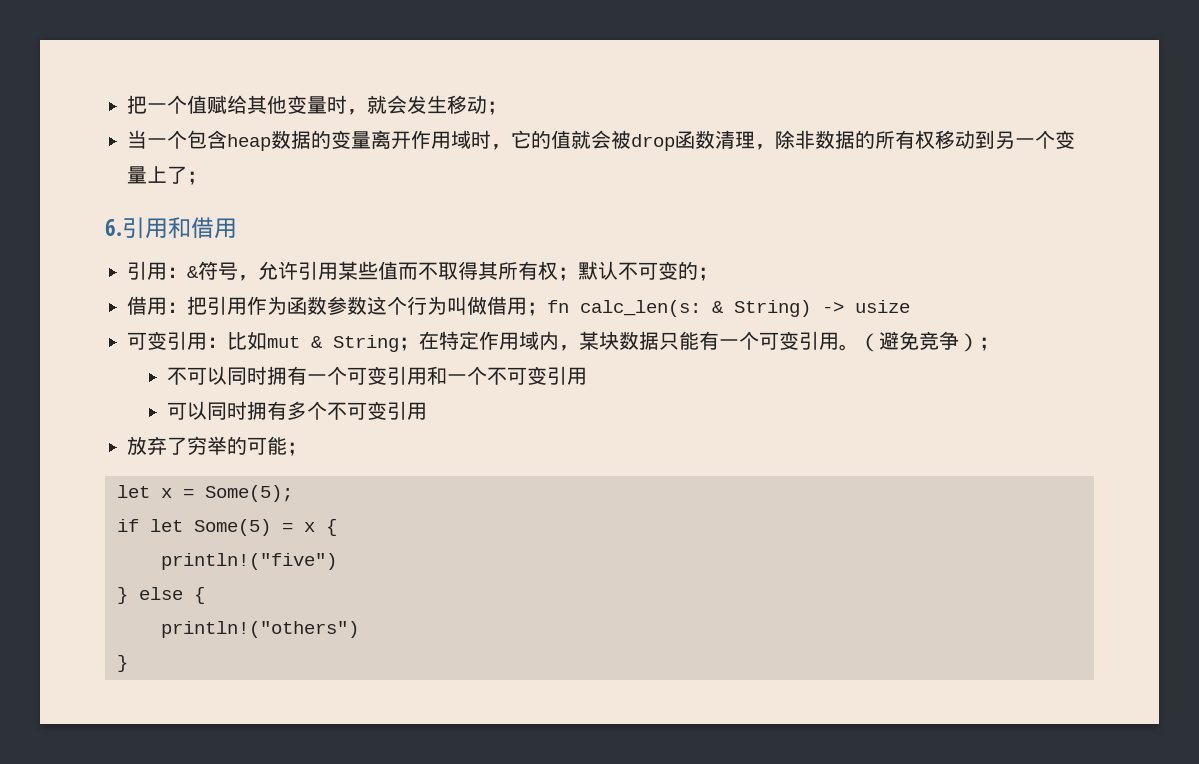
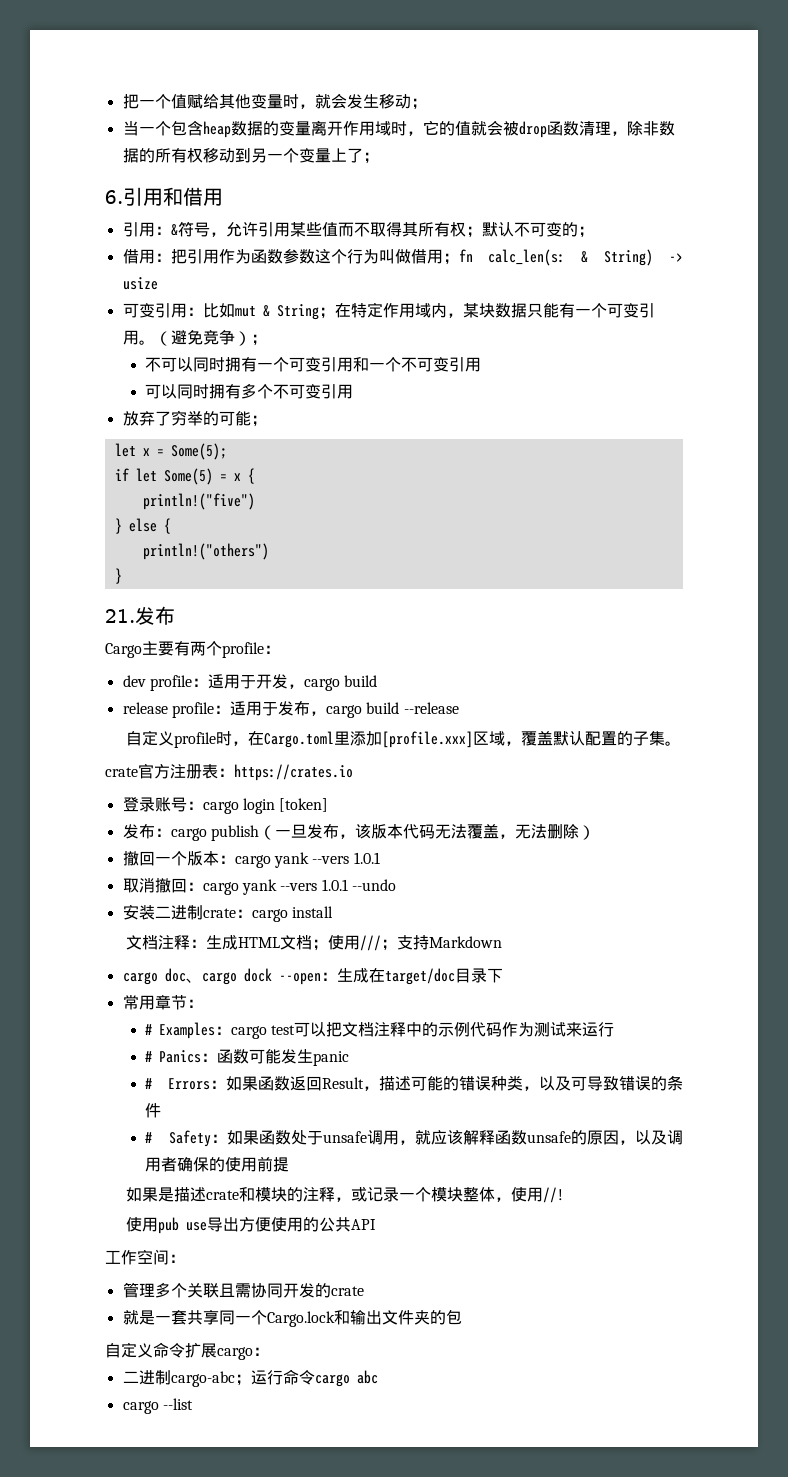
+ 21.发布
+ Cargo主要有两个profile：
+ dev profile：适用于开发，cargo build
+ release profile：适用于发布，cargo build --release
+ 自定义profile时，在Cargo.toml里添加[profile.xxx]区域，覆盖默认配置的子集。
+ crate官方注册表：https://crates.io
+ 登录账号：cargo login [token]
+ 发布：cargo publish（一旦发布，该版本代码无法覆盖，无法删除）
+ 撤回一个版本：cargo yank --vers 1.0.1
+ 取消撤回：cargo yank --vers 1.0.1 --undo
+ 安装二进制crate：cargo install
+ 文档注释：生成HTML文档；使用///；支持Markdown
+ cargo doc、cargo dock --open：生成在target/doc目录下
+ 常用章节：
+ # Examples：cargo test可以把文档注释中的示例代码作为测试来运行
+ # Panics：函数可能发生panic
+ # Errors：如果函数返回Result，描述可能的错误种类，以及可导致错误的条件
+ # Safety：如果函数处于unsafe调用，就应该解释函数unsafe的原因，以及调用者确保的使用前提
+ 如果是描述crate和模块的注释，或记录一个模块整体，使用//!
+ 使用pub use导出方便使用的公共API
+ 工作空间：
+ 管理多个关联且需协同开发的crate
+ 就是一套共享同一个Cargo.lock和输出文件夹的包
+ 自定义命令扩展cargo：
+ 二进制cargo-abc；运行命令cargo abc
+ cargo --list

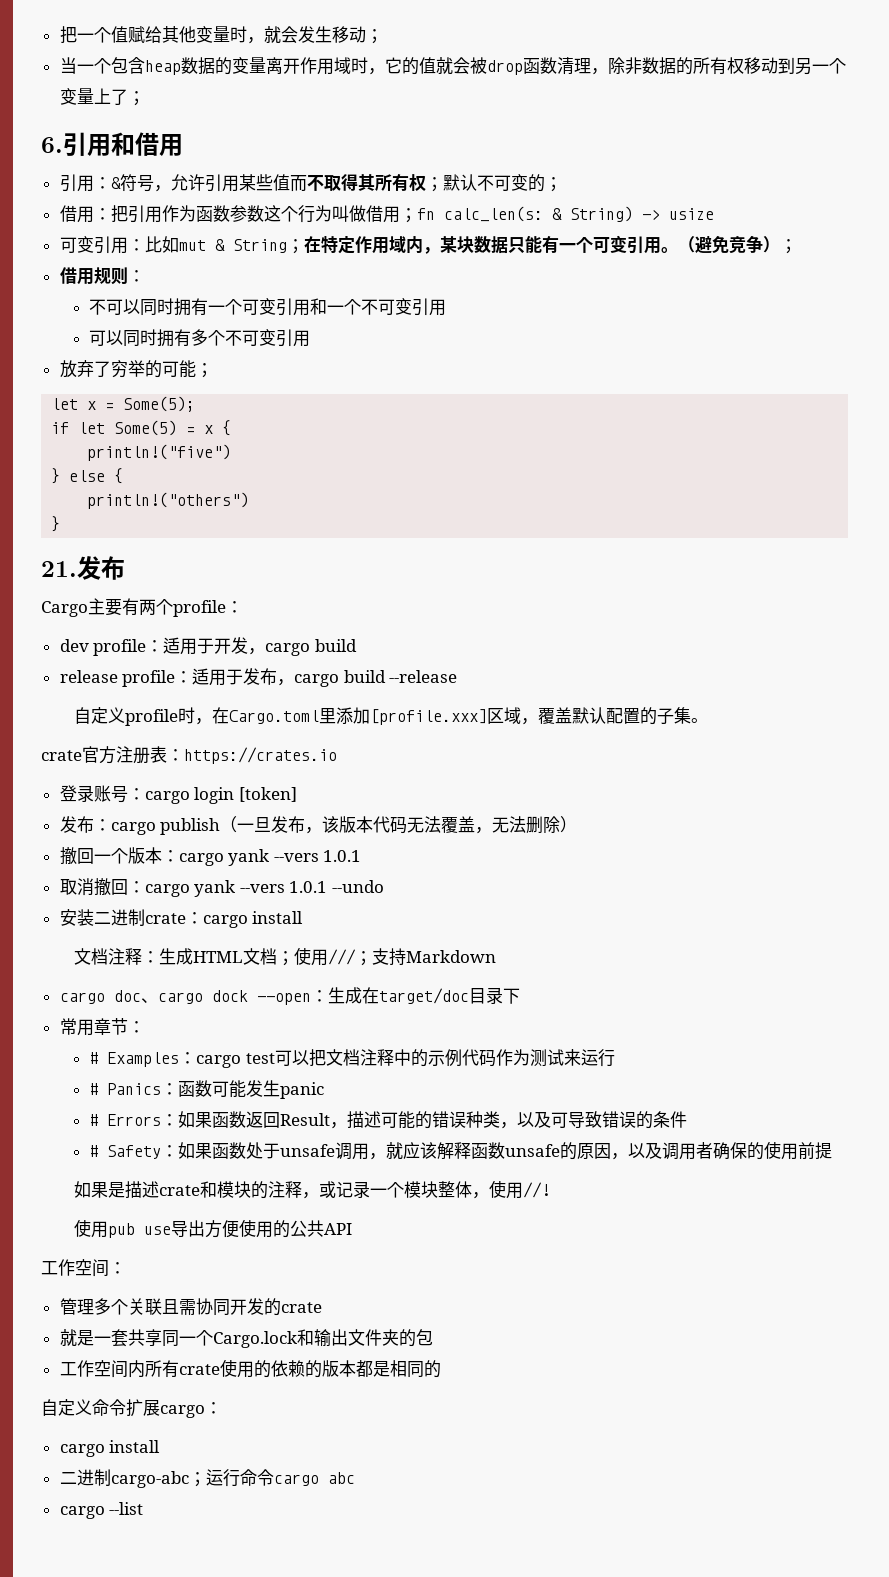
+ 借用规则：
+ 工作空间内所有crate使用的依赖的版本都是相同的
  自定义命令扩展cargo：
+ cargo install

